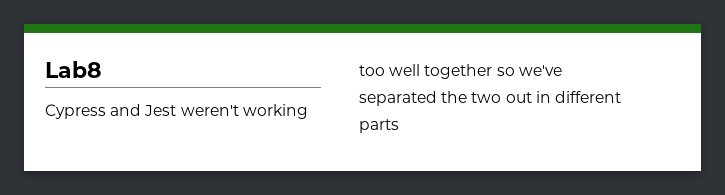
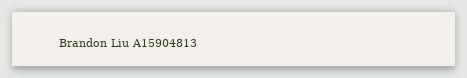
- Lab8
- Cypress and Jest weren't working too well together so we've separated the two out in different parts
+ Brandon Liu A15904813

